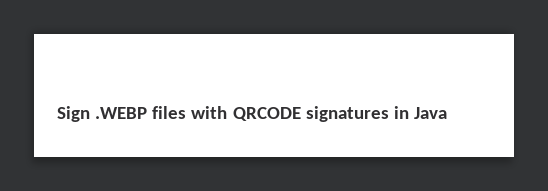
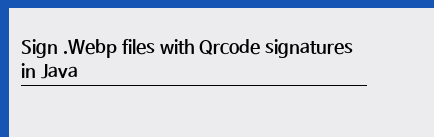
- Sign .WEBP files with QRCODE signatures in Java
+ Sign .Webp files with Qrcode signatures in Java

